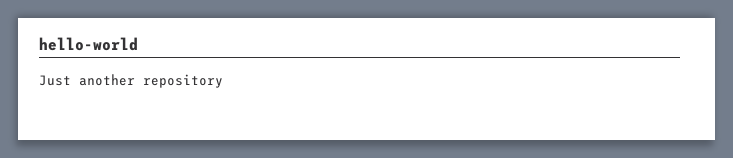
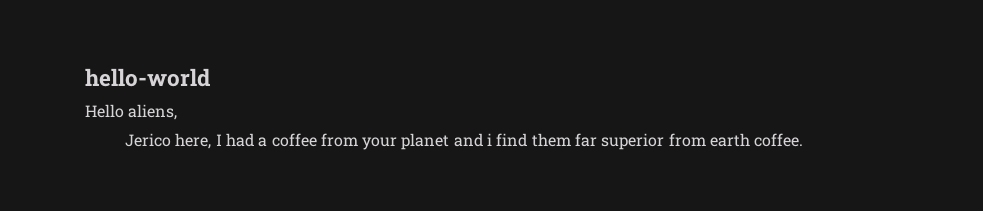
- Just another repository
+ Hello aliens,
+ Jerico here, I had a coffee from your planet and i find them far superior from earth coffee.

